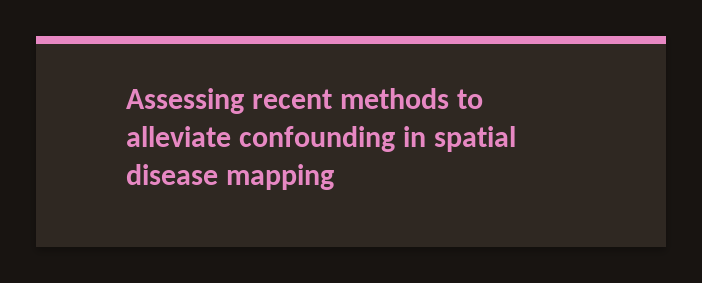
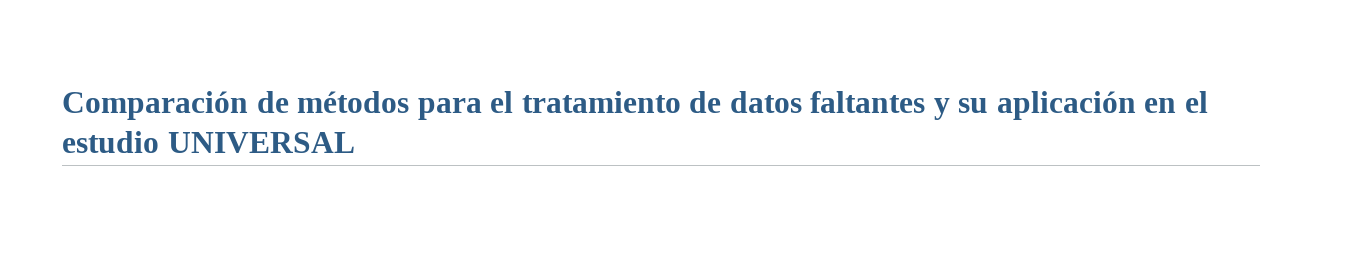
- Assessing recent methods to alleviate confounding in spatial disease mapping
+ Comparación de métodos para el tratamiento de datos faltantes y su aplicación en el estudio UNIVERSAL

